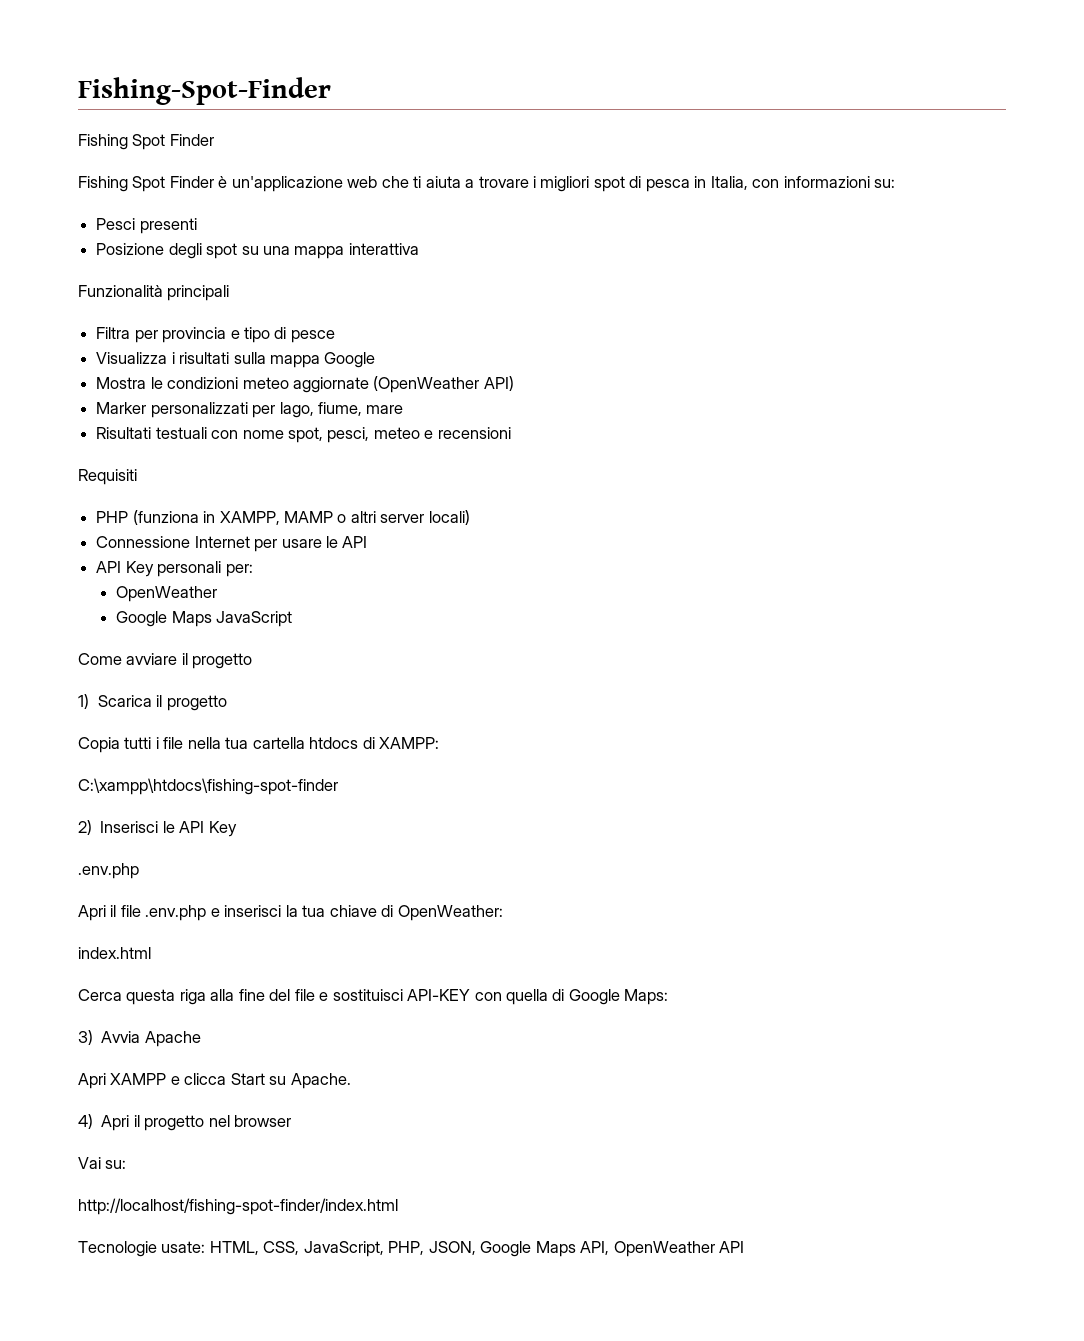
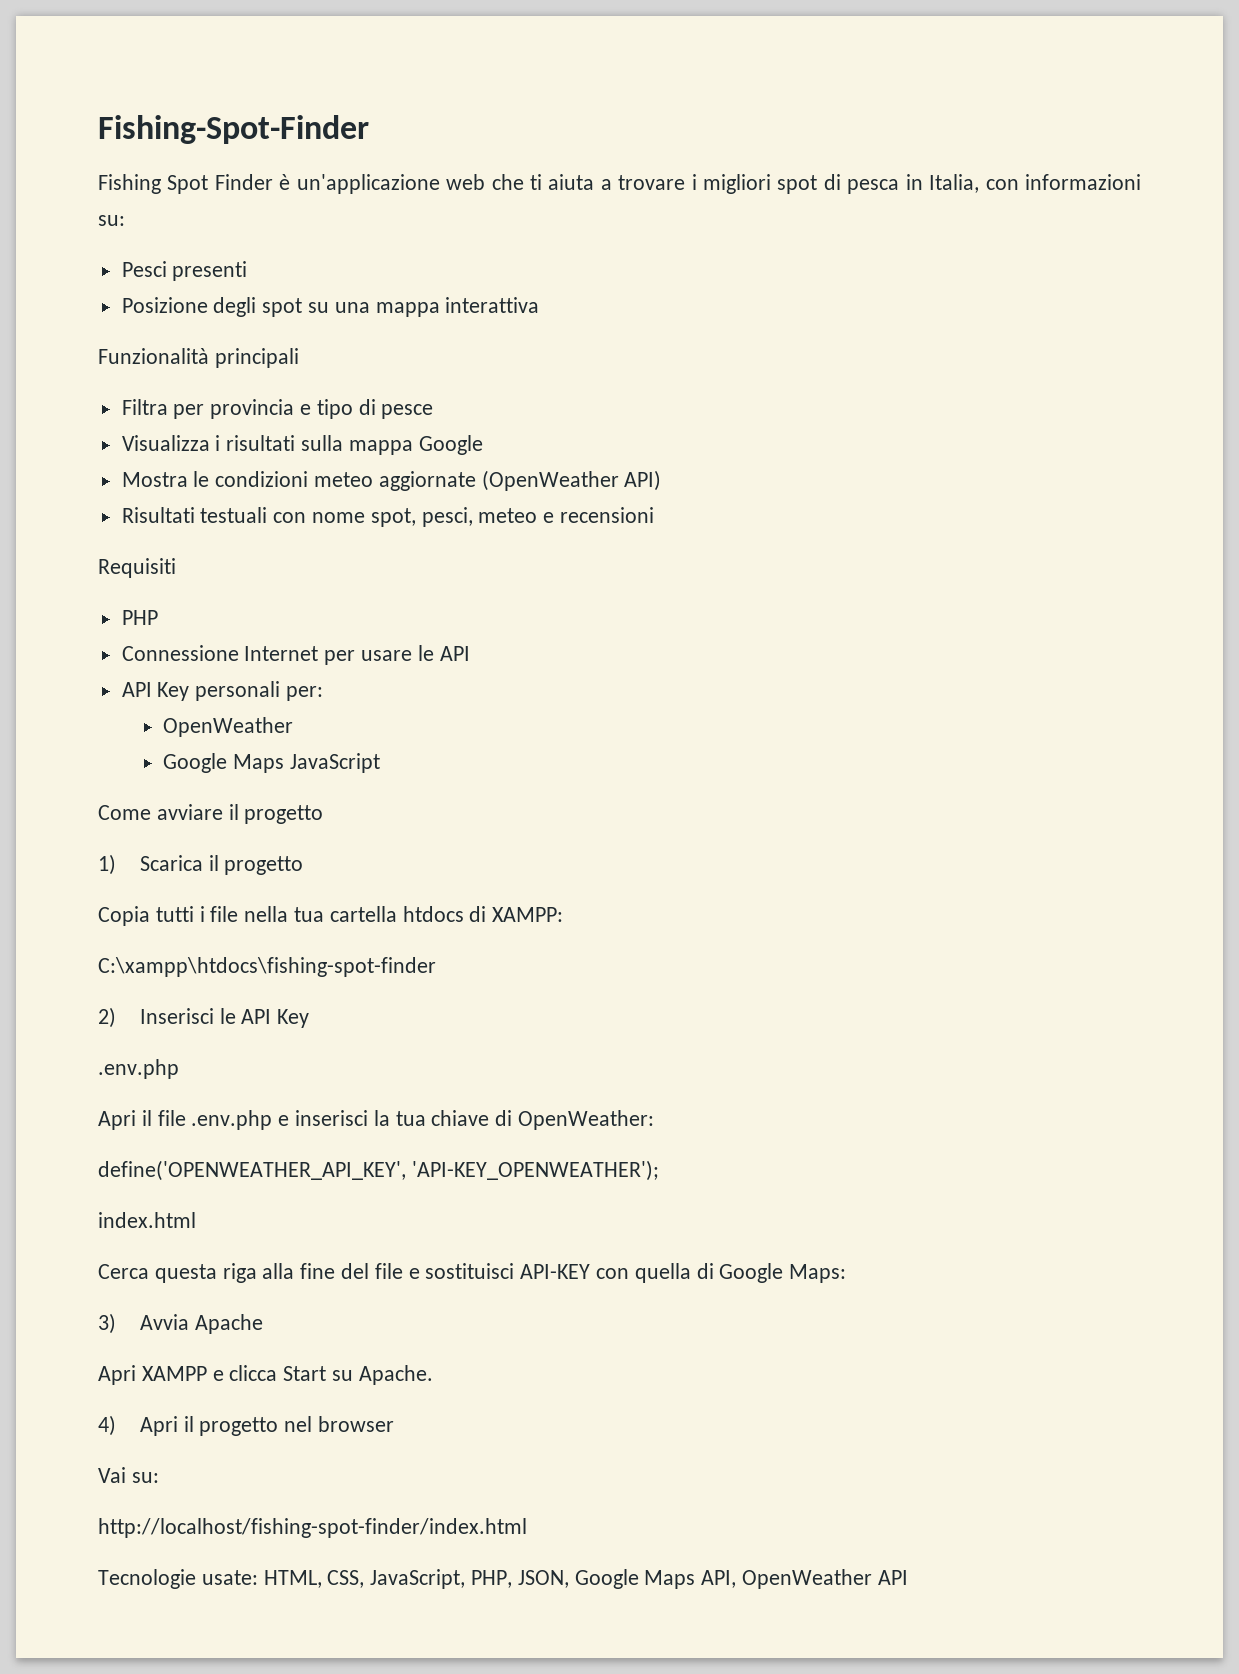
  Fishing-Spot-Finder
- Fishing Spot Finder
- Marker personalizzati per lago, fiume, mare
- PHP (funziona in XAMPP, MAMP o altri server locali)
+ PHP
+ define('OPENWEATHER_API_KEY', 'API-KEY_OPENWEATHER');

